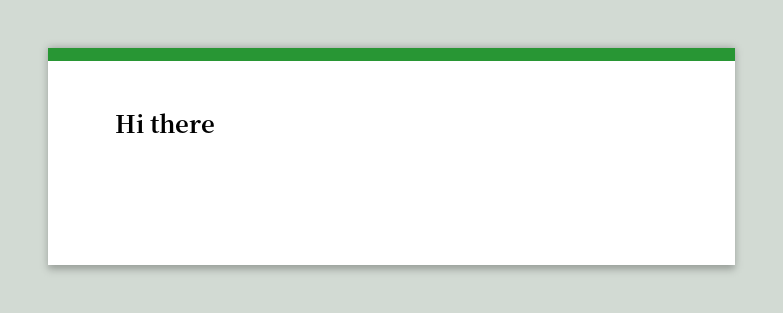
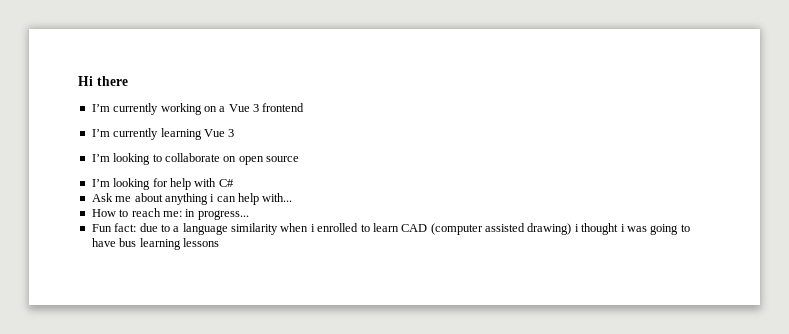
+ I’m currently working on a Vue 3 frontend
+ I’m currently learning Vue 3
+ I’m looking to collaborate on open source
+ I’m looking for help with C#
+ Ask me about anything i can help with...
+ How to reach me: in progress...
+ Fun fact: due to a language similarity when i enrolled to learn CAD (computer assisted drawing) i thought i was going to have bus learning lessons

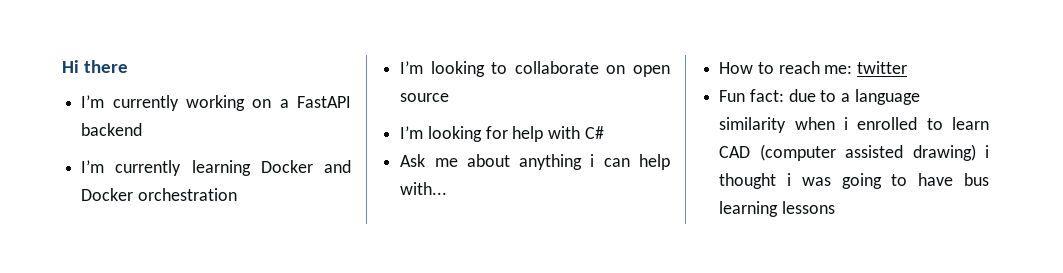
- I’m currently working on a Vue 3 frontend
+ I’m currently working on a FastAPI backend
- I’m currently learning Vue 3
+ I’m currently learning Docker and Docker orchestration
- How to reach me: in progress...
+ How to reach me: twitter

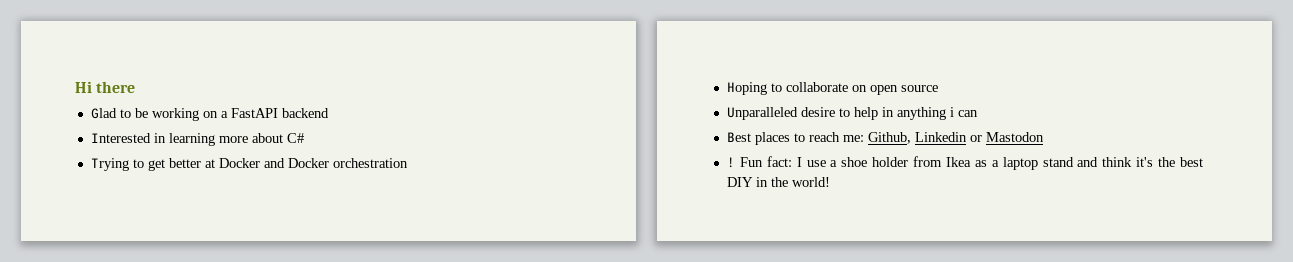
- I’m currently working on a FastAPI backend
+ Glad to be working on a FastAPI backend
- I’m currently learning Docker and Docker orchestration
+ Interested in learning more about C#
+ Trying to get better at Docker and Docker orchestration
- I’m looking to collaborate on open source
+ Hoping to collaborate on open source
- I’m looking for help with C#
- Ask me about anything i can help with...
- How to reach me: twitter
- Fun fact: due to a language similarity when i enrolled to learn CAD (computer assisted drawing) i thought i was going to have bus learning lessons
+ Unparalleled desire to help in anything i can
+ Best places to reach me: Github, Linkedin or Mastodon
+ ! Fun fact: I use a shoe holder from Ikea as a laptop stand and think it's the best DIY in the world!

